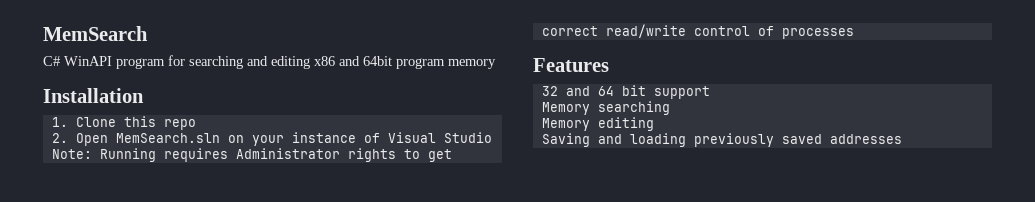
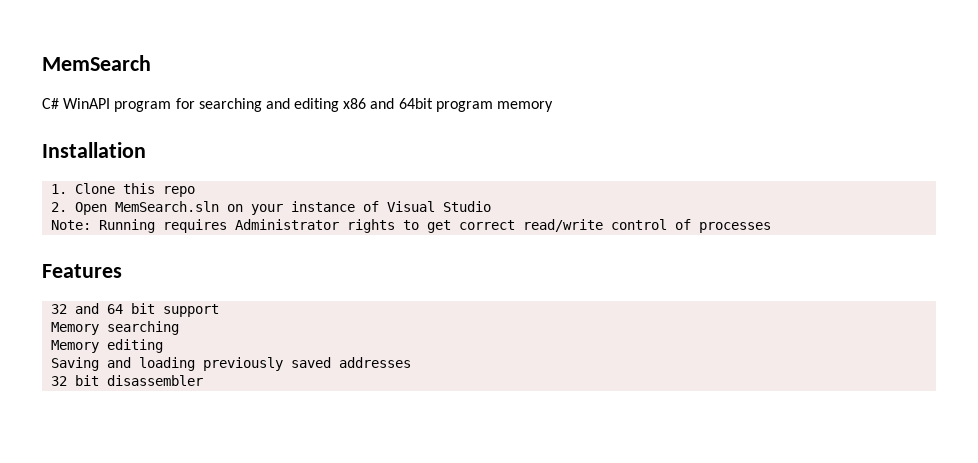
+ 32 bit disassembler

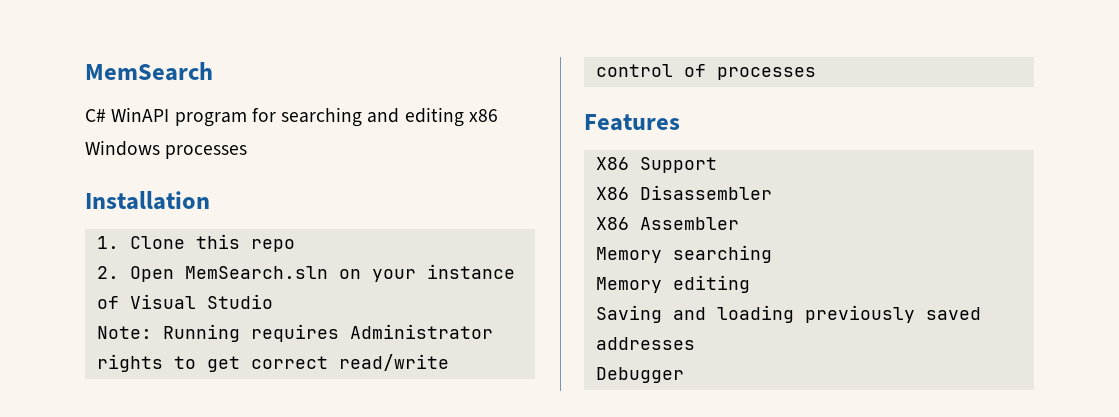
- C# WinAPI program for searching and editing x86 and 64bit program memory
+ C# WinAPI program for searching and editing x86 Windows processes
- 32 and 64 bit support
+ X86 Support
+ X86 Disassembler
+ X86 Assembler
- 32 bit disassembler
+ Debugger

